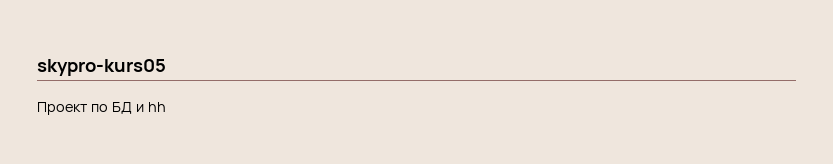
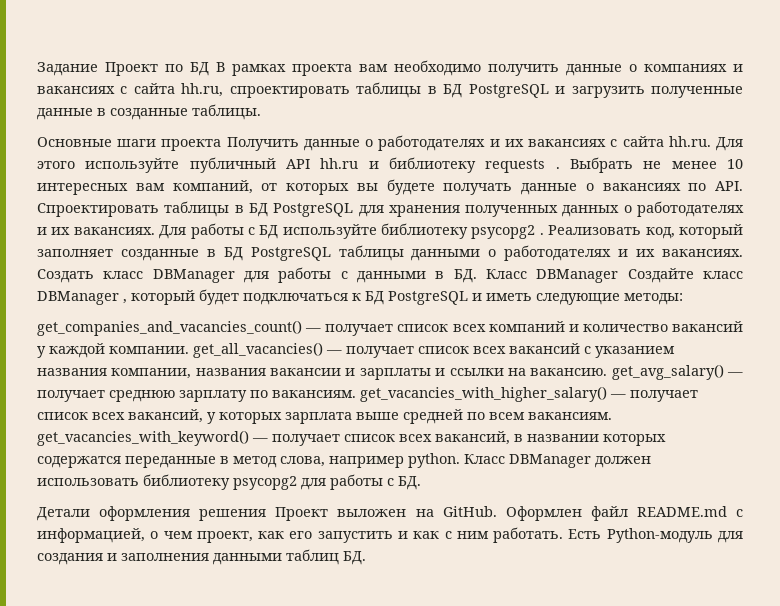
- skypro-kurs05
- Проект по БД и hh
+ Задание Проект по БД В рамках проекта вам необходимо получить данные о компаниях и вакансиях с сайта hh.ru, спроектировать таблицы в БД PostgreSQL и загрузить полученные данные в созданные таблицы.
+ Основные шаги проекта Получить данные о работодателях и их вакансиях с сайта hh.ru. Для этого используйте публичный API hh.ru и библиотеку requests . Выбрать не менее 10 интересных вам компаний, от которых вы будете получать данные о вакансиях по API. Спроектировать таблицы в БД PostgreSQL для хранения полученных данных о работодателях и их вакансиях. Для работы с БД используйте библиотеку psycopg2 . Реализовать код, который заполняет созданные в БД PostgreSQL таблицы данными о работодателях и их вакансиях. Создать класс DBManager для работы с данными в БД. Класс DBManager Создайте класс DBManager , который будет подключаться к БД PostgreSQL и иметь следующие методы:
+ get_companies_and_vacancies_count() — получает список всех компаний и количество вакансий у каждой компании. get_all_vacancies() — получает список всех вакансий с указанием названия компании, названия вакансии и зарплаты и ссылки на вакансию. get_avg_salary() — получает среднюю зарплату по вакансиям. get_vacancies_with_higher_salary() — получает список всех вакансий, у которых зарплата выше средней по всем вакансиям. get_vacancies_with_keyword() — получает список всех вакансий, в названии которых содержатся переданные в метод слова, например python. Класс DBManager должен использовать библиотеку psycopg2 для работы с БД.
+ Детали оформления решения Проект выложен на GitHub. Оформлен файл README.md с информацией, о чем проект, как его запустить и как с ним работать. Есть Python-модуль для создания и заполнения данными таблиц БД.

